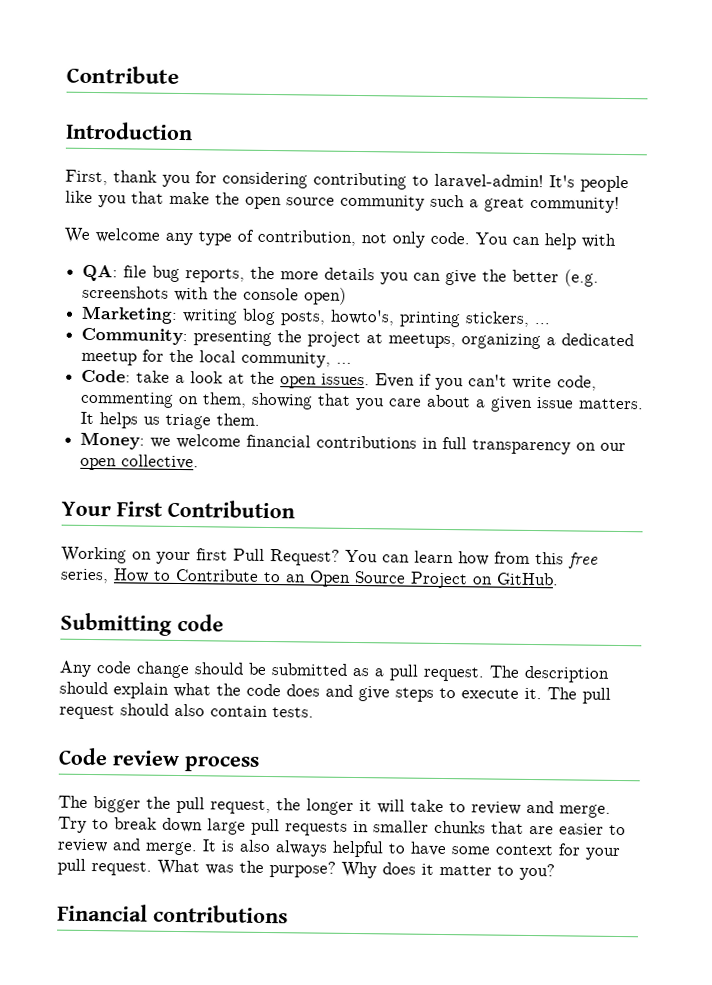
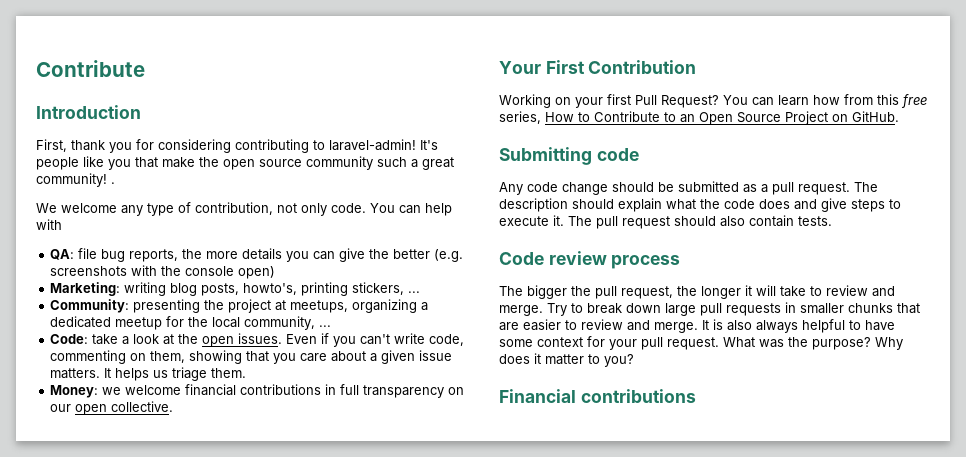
- It's people like you that make the open source community such a great community!
+ It's people like you that make the open source community such a great community! .

